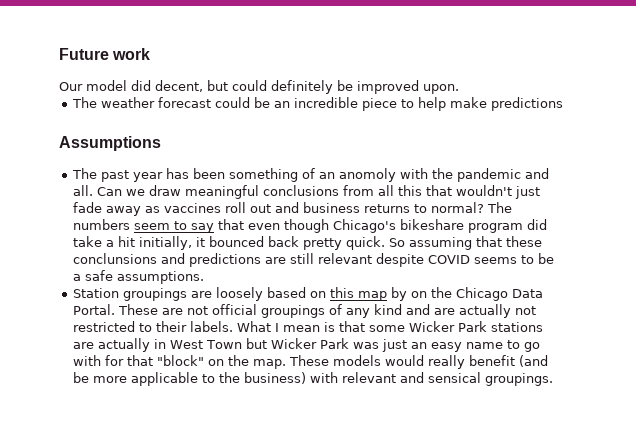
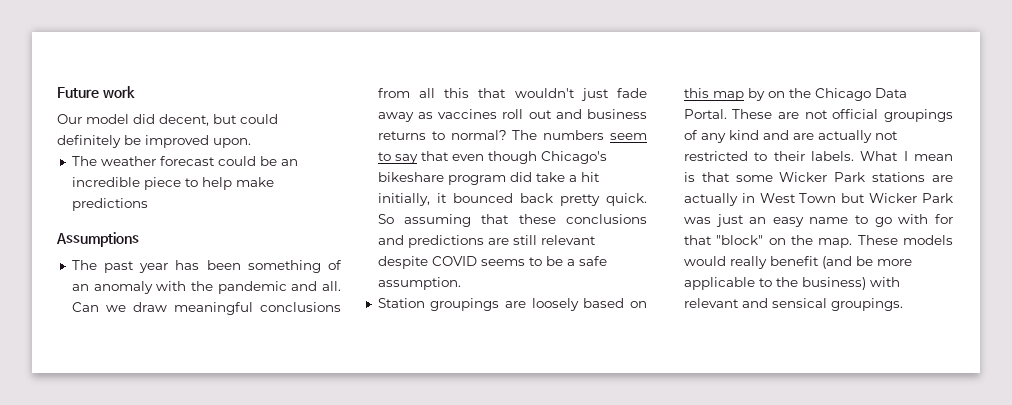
- The past year has been something of an anomoly with the pandemic and all.
+ The past year has been something of an anomaly with the pandemic and all.
- So assuming that these conclunsions and predictions are still relevant despite COVID seems to be a safe assumptions.
+ So assuming that these conclusions and predictions are still relevant despite COVID seems to be a safe assumption.

